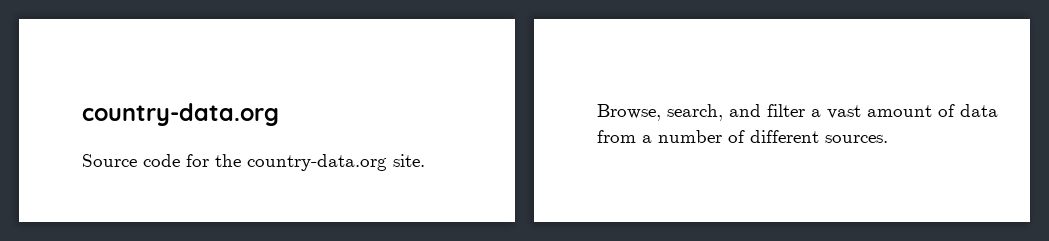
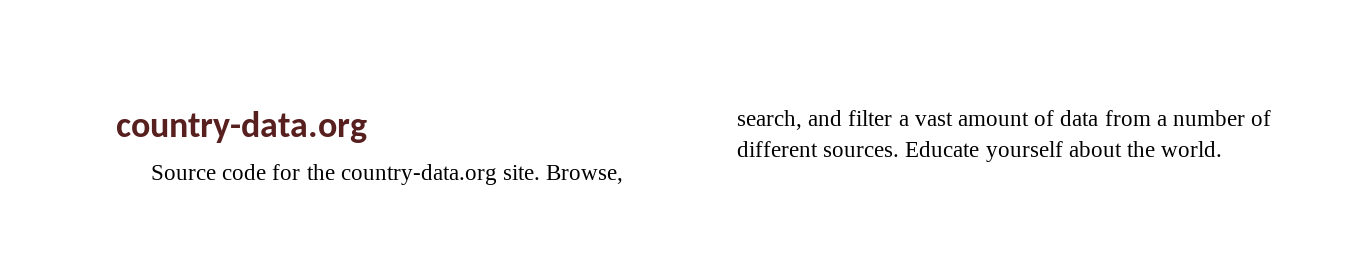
+ Educate yourself about the world.

